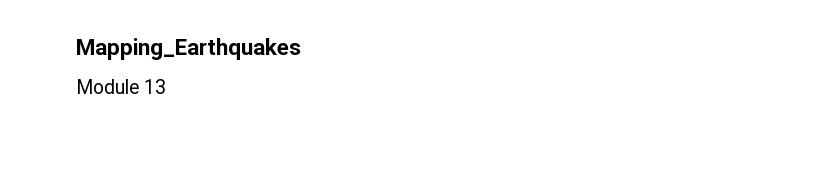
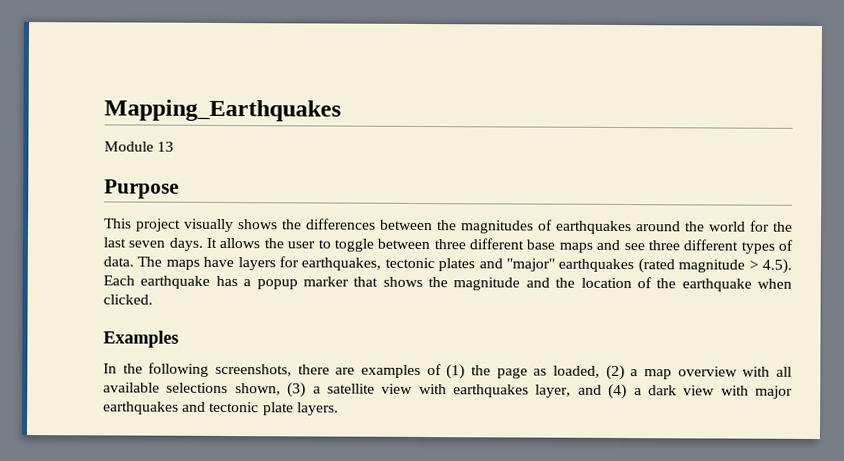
+ Purpose
+ This project visually shows the differences between the magnitudes of earthquakes around the world for the last seven days. It allows the user to toggle between three different base maps and see three different types of data. The maps have layers for earthquakes, tectonic plates and "major" earthquakes (rated magnitude > 4.5). Each earthquake has a popup marker that shows the magnitude and the location of the earthquake when clicked.
+ Examples
+ In the following screenshots, there are examples of (1) the page as loaded, (2) a map overview with all available selections shown, (3) a satellite view with earthquakes layer, and (4) a dark view with major earthquakes and tectonic plate layers.

